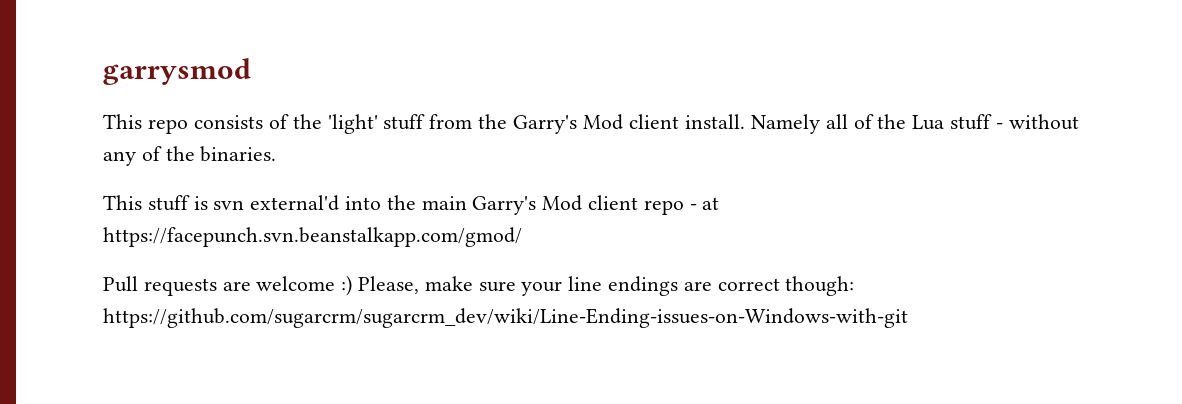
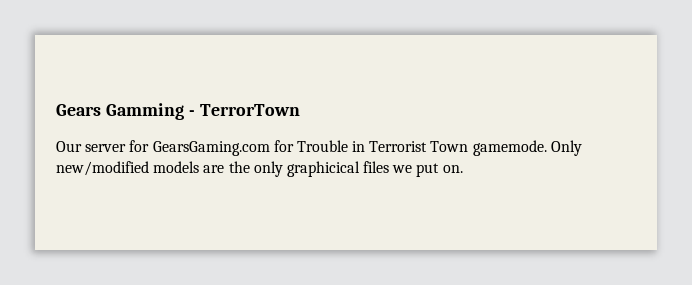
- garrysmod
- This repo consists of the 'light' stuff from the Garry's Mod client install. Namely all of the Lua stuff - without any of the binaries.
- This stuff is svn external'd into the main Garry's Mod client repo - at https://facepunch.svn.beanstalkapp.com/gmod/
- Pull requests are welcome :) Please, make sure your line endings are correct though: https://github.com/sugarcrm/sugarcrm_dev/wiki/Line-Ending-issues-on-Windows-with-git
+ Gears Gamming - TerrorTown
+ Our server for GearsGaming.com for Trouble in Terrorist Town gamemode. Only new/modified models are the only graphicical files we put on.

